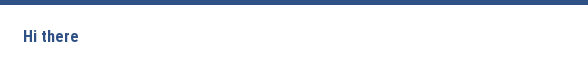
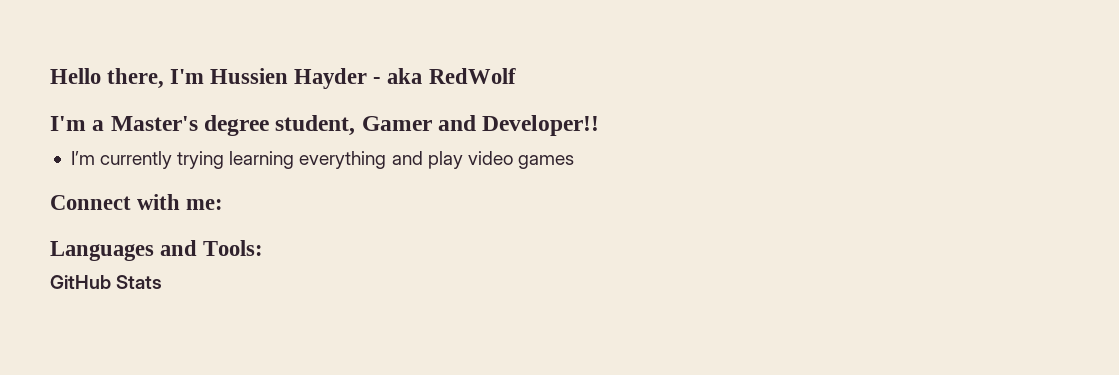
- Hi there
+ Hello there, I'm Hussien Hayder - aka RedWolf
+ I'm a Master's degree student, Gamer and Developer!!
+ I’m currently trying learning everything and play video games
+ Connect with me:
+ Languages and Tools:
+ GitHub Stats

